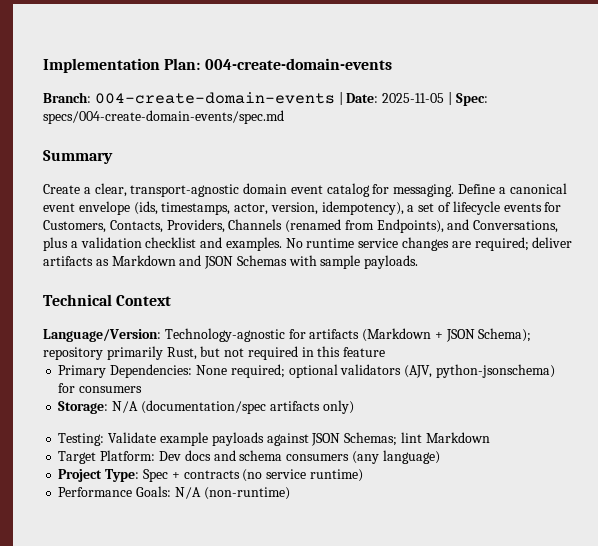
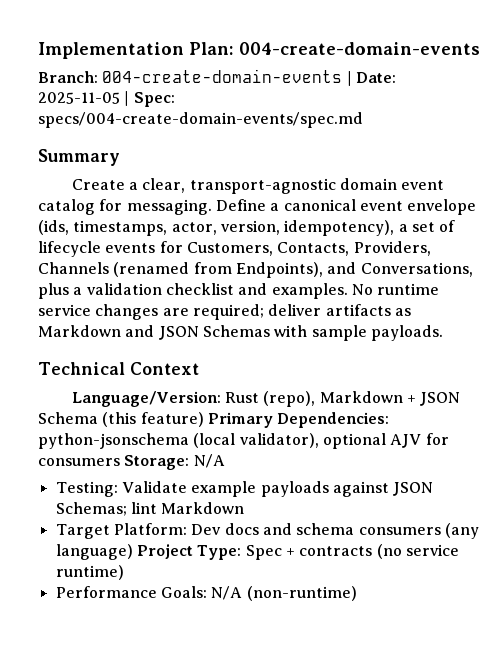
- Language/Version: Technology-agnostic for artifacts (Markdown + JSON Schema); repository primarily Rust, but not required in this feature
- Primary Dependencies: None required; optional validators (AJV, python-jsonschema) for consumers
- Storage: N/A (documentation/spec artifacts only)
+ Language/Version: Rust (repo), Markdown + JSON Schema (this feature) Primary Dependencies: python-jsonschema (local validator), optional AJV for consumers Storage: N/A
- Target Platform: Dev docs and schema consumers (any language)
- Project Type: Spec + contracts (no service runtime)
+ Target Platform: Dev docs and schema consumers (any language) Project Type: Spec + contracts (no service runtime)

